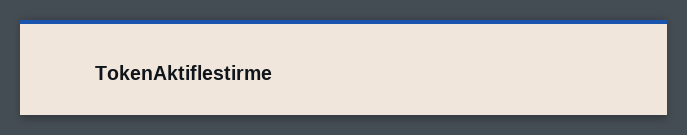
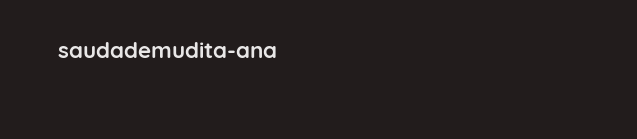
- TokenAktiflestirme
+ saudademudita-ana

